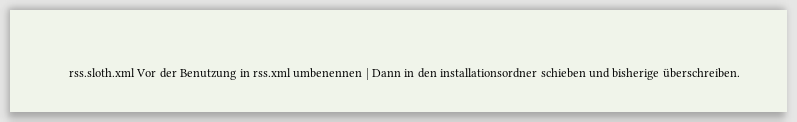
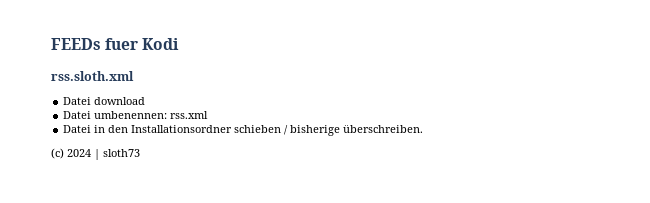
- rss.sloth.xml Vor der Benutzung in rss.xml umbenennen | Dann in den installationsordner schieben und bisherige überschreiben.
+ FEEDs fuer Kodi
+ rss.sloth.xml
+ Datei download
+ Datei umbenennen: rss.xml
+ Datei in den Installationsordner schieben / bisherige überschreiben.
+ (c) 2024 | sloth73

